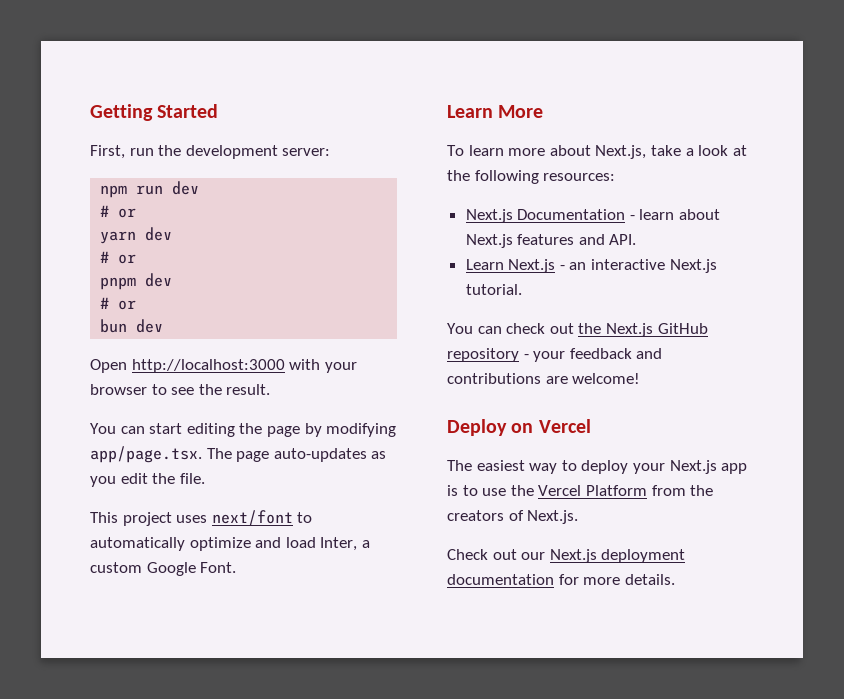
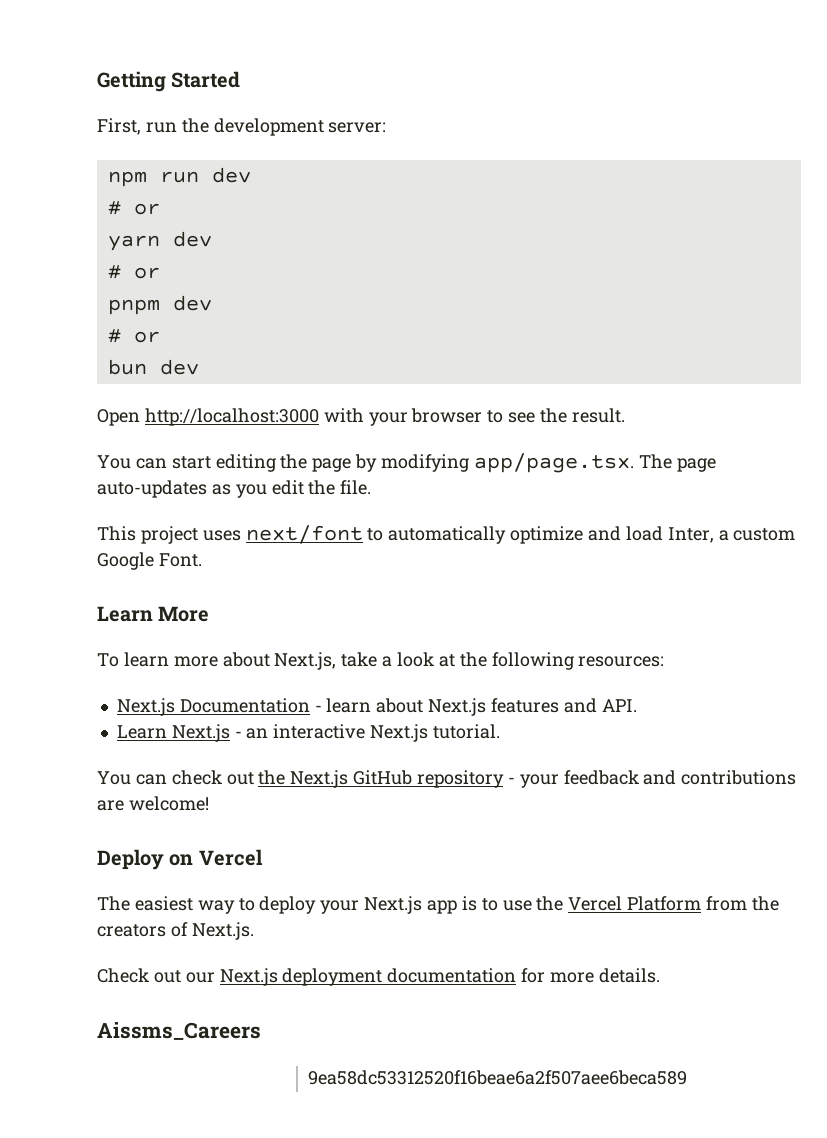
+ Aissms_Careers
+ 9ea58dc53312520f16beae6a2f507aee6beca589

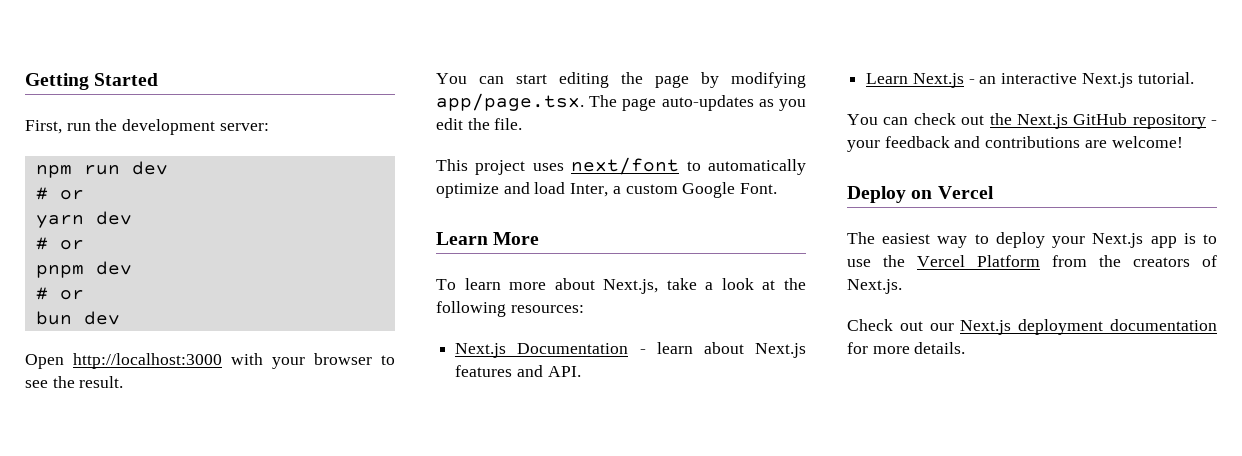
- Aissms_Careers
- 9ea58dc53312520f16beae6a2f507aee6beca589

